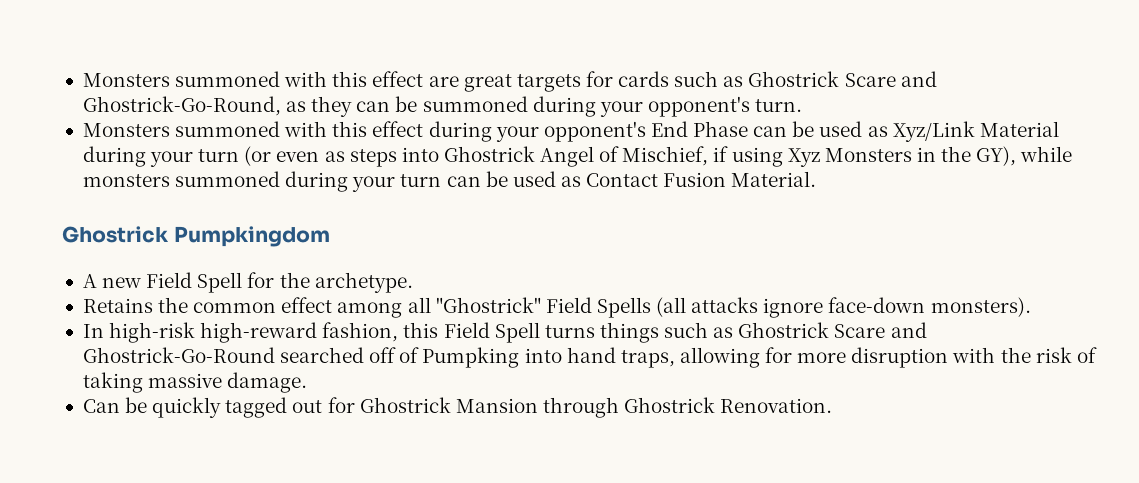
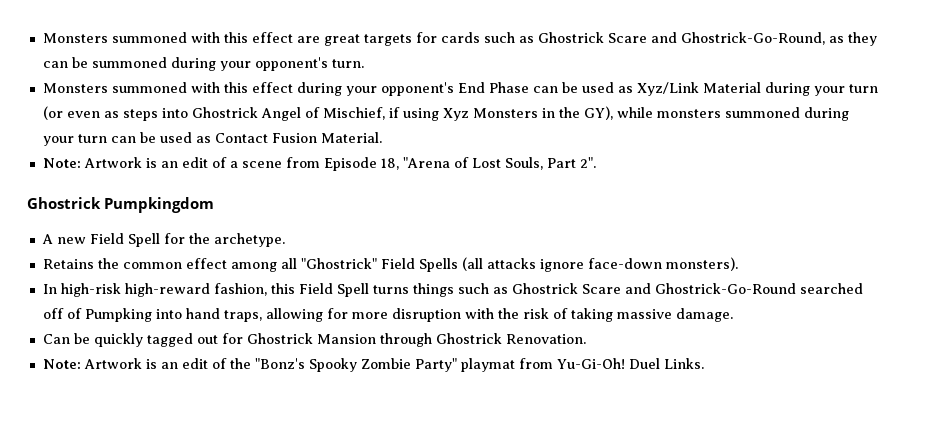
+ Note: Artwork is an edit of a scene from Episode 18, "Arena of Lost Souls, Part 2".
+ Note: Artwork is an edit of the "Bonz's Spooky Zombie Party" playmat from Yu-Gi-Oh! Duel Links.

